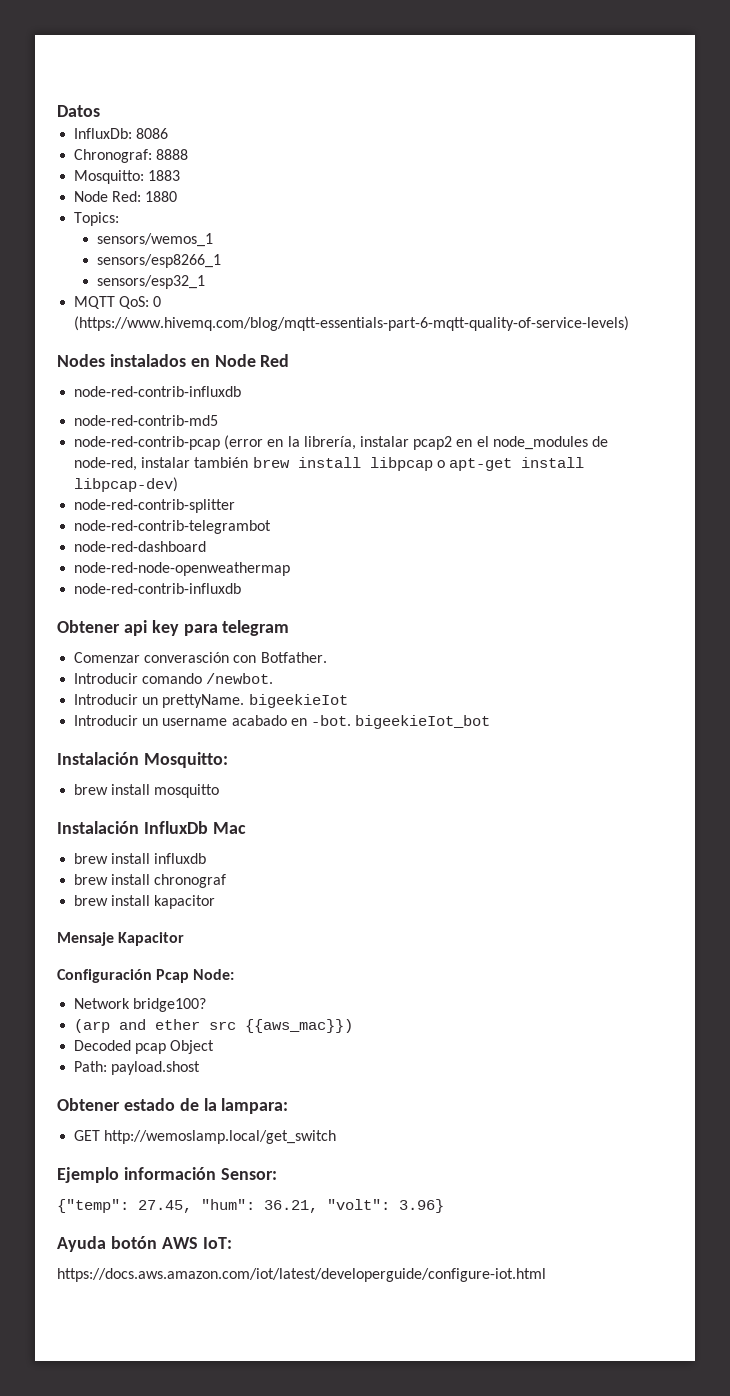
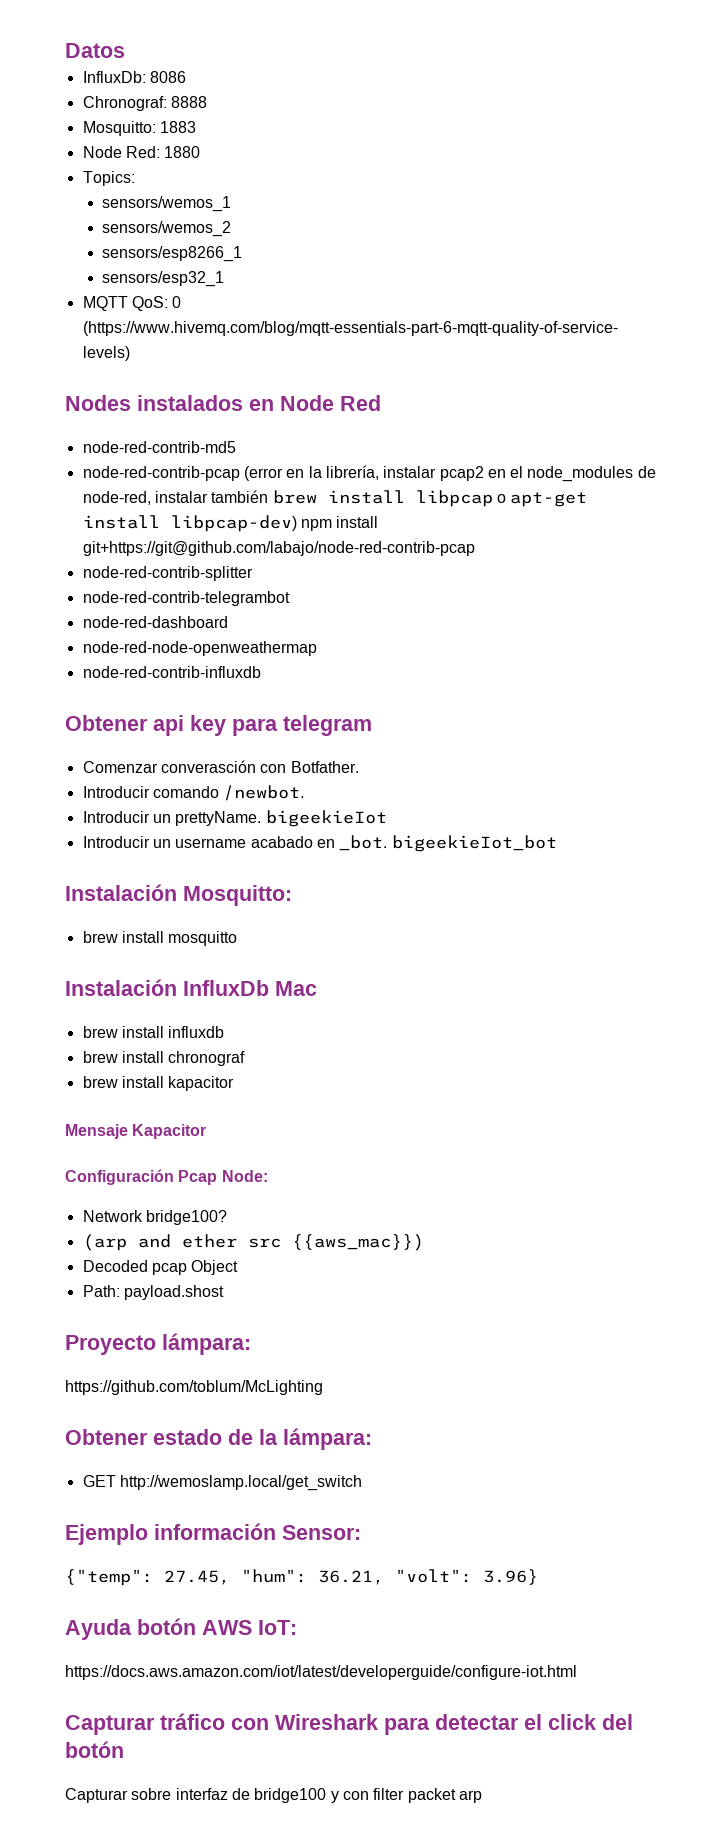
+ sensors/wemos_2
  Nodes instalados en Node Red
- node-red-contrib-influxdb
- node-red-contrib-pcap (error en la librería, instalar pcap2 en el node_modules de node-red, instalar también brew install libpcap o apt-get install libpcap-dev)
+ node-red-contrib-pcap (error en la librería, instalar pcap2 en el node_modules de node-red, instalar también brew install libpcap o apt-get install libpcap-dev) npm install git+https://git@github.com/labajo/node-red-contrib-pcap
- Introducir un username acabado en -bot. bigeekieIot_bot
+ Introducir un username acabado en _bot. bigeekieIot_bot
+ Proyecto lámpara:
+ https://github.com/toblum/McLighting
- Obtener estado de la lampara:
+ Obtener estado de la lámpara:
+ Capturar tráfico con Wireshark para detectar el click del botón
+ Capturar sobre interfaz de bridge100 y con filter packet arp

